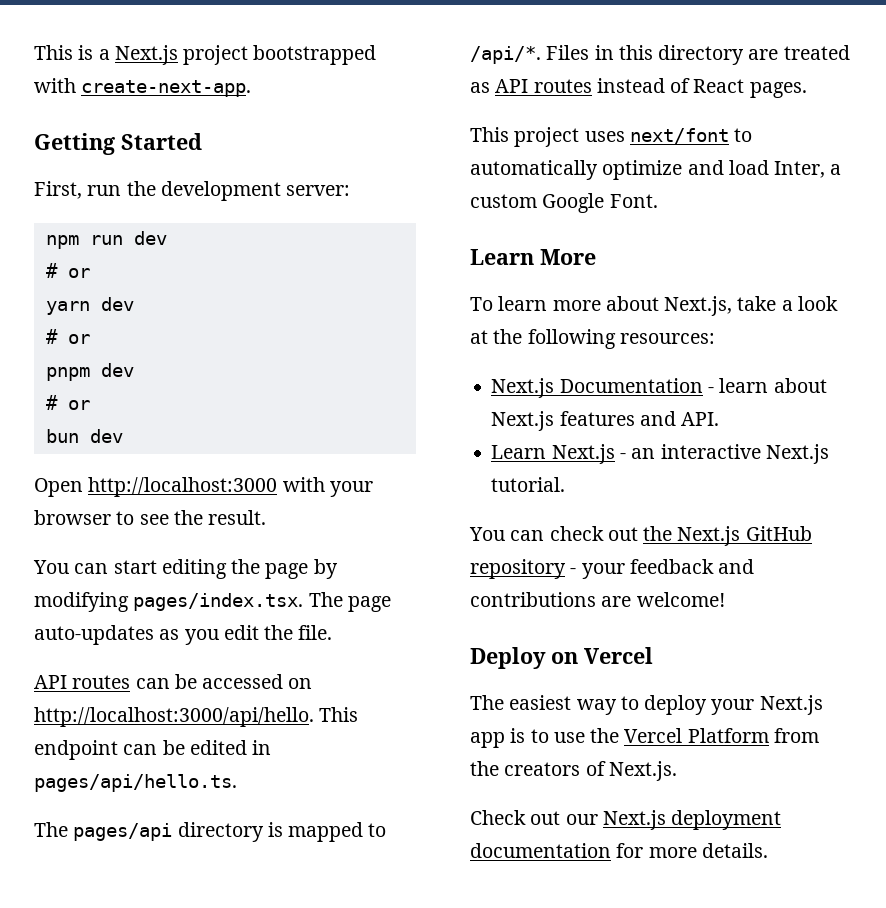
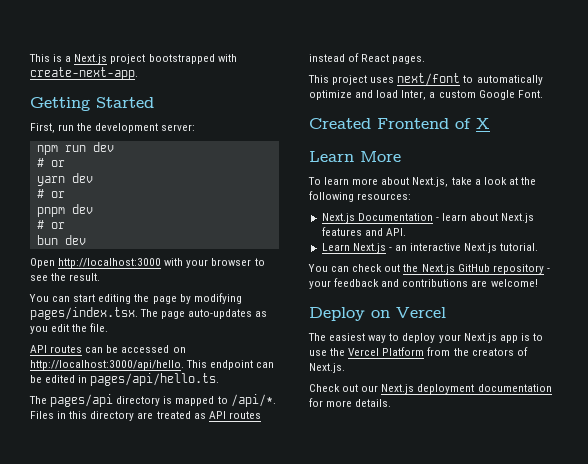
+ Created Frontend of X

